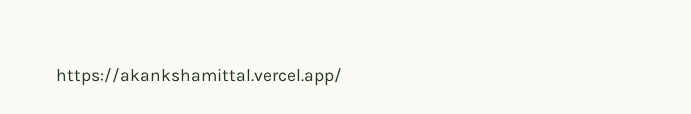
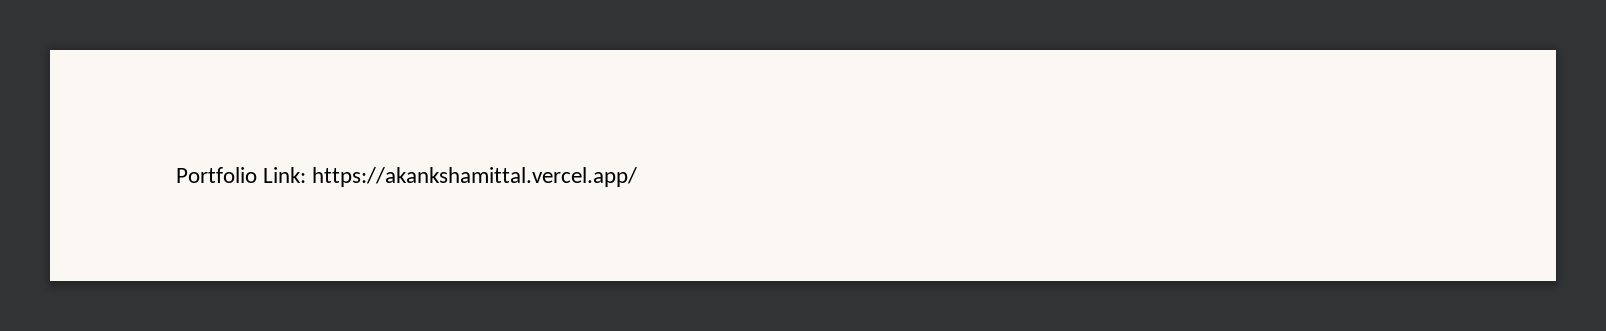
- https://akankshamittal.vercel.app/
+ Portfolio Link: https://akankshamittal.vercel.app/

